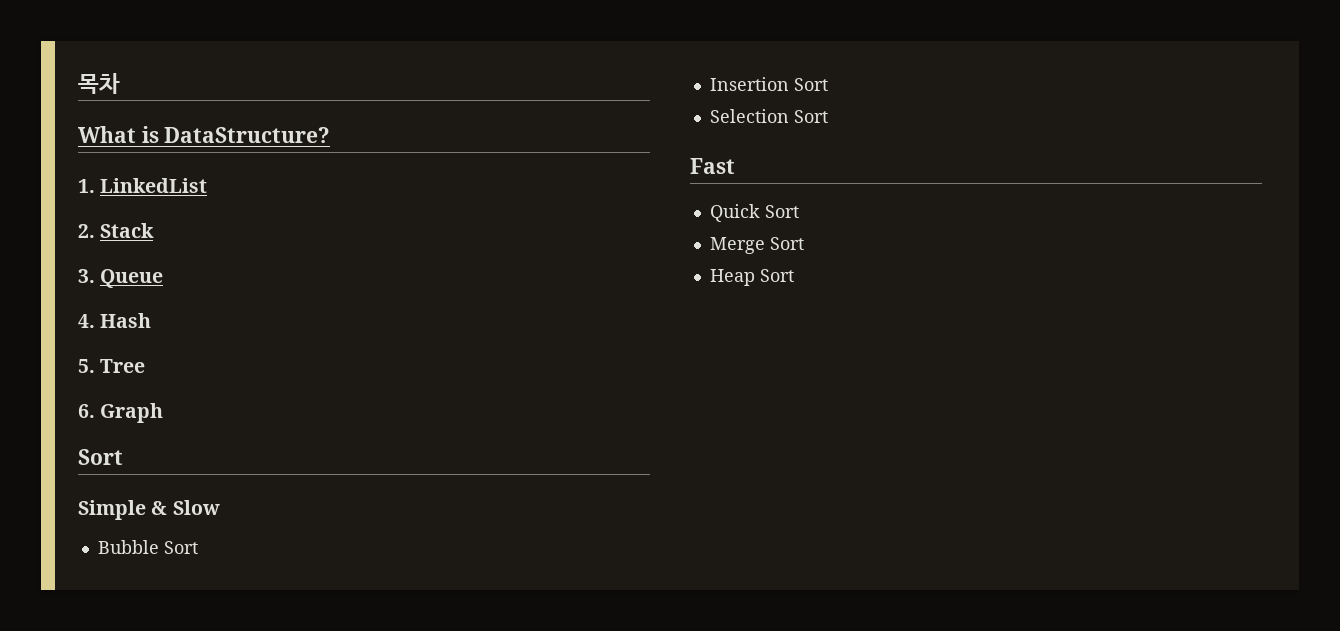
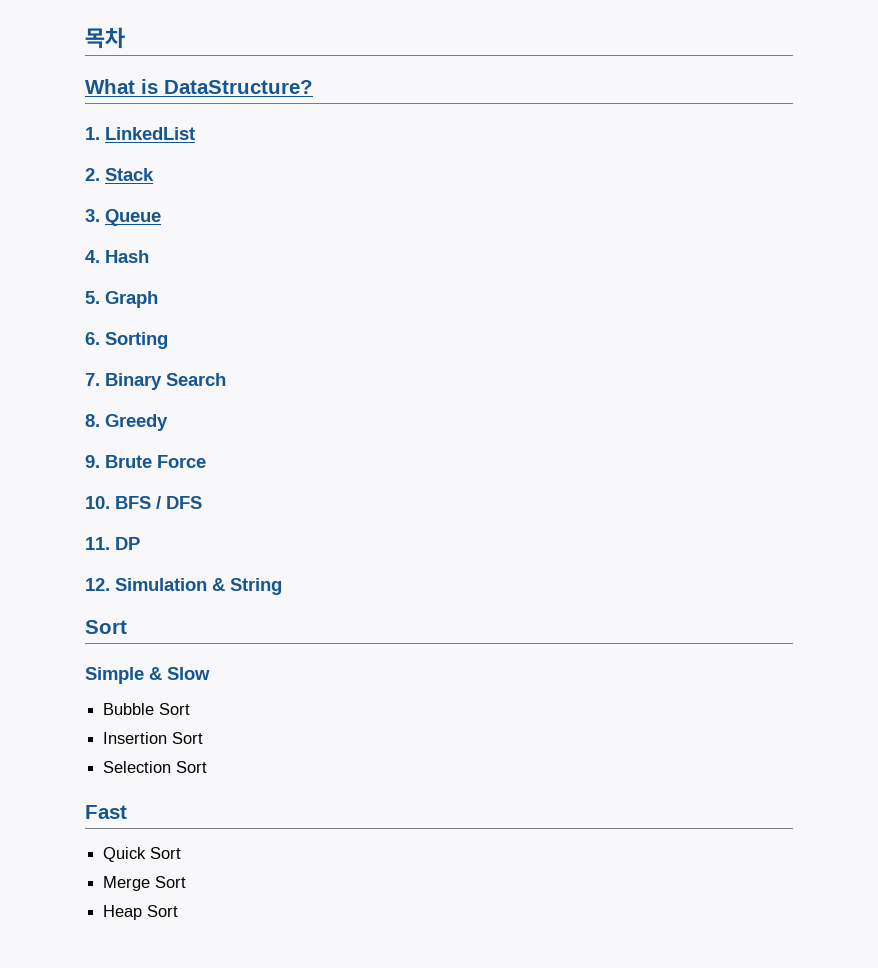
- 5. Tree
+ 5. Graph
- 6. Graph
+ 6. Sorting
+ 7. Binary Search
+ 8. Greedy
+ 9. Brute Force
+ 10. BFS / DFS
+ 11. DP
+ 12. Simulation & String

